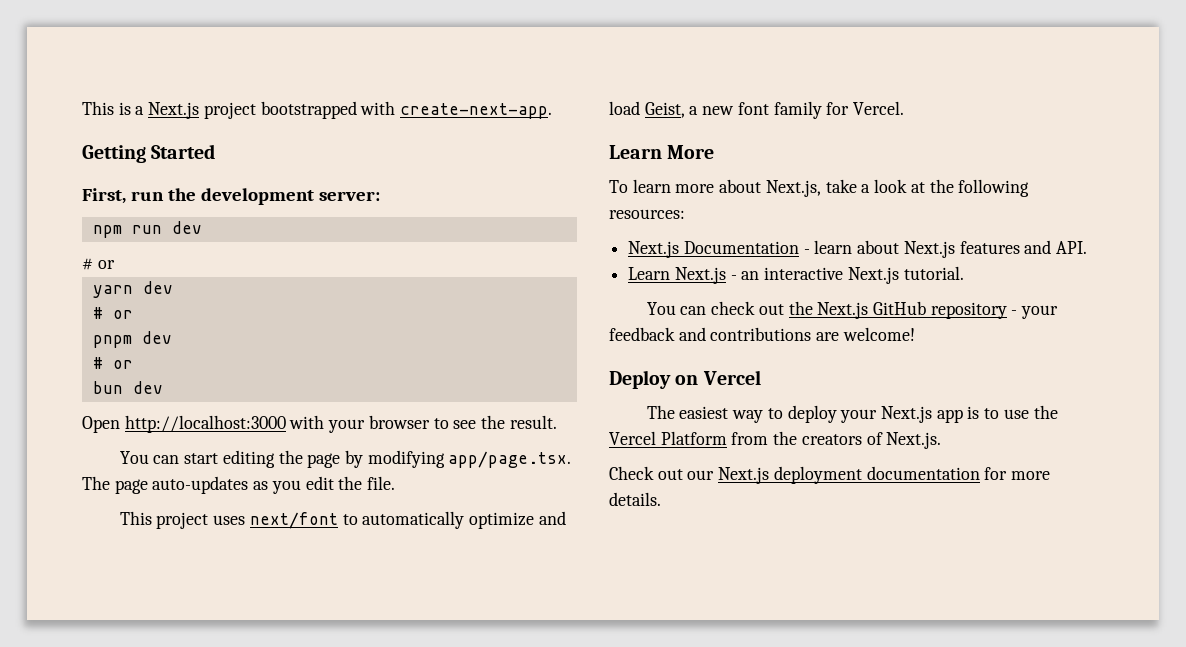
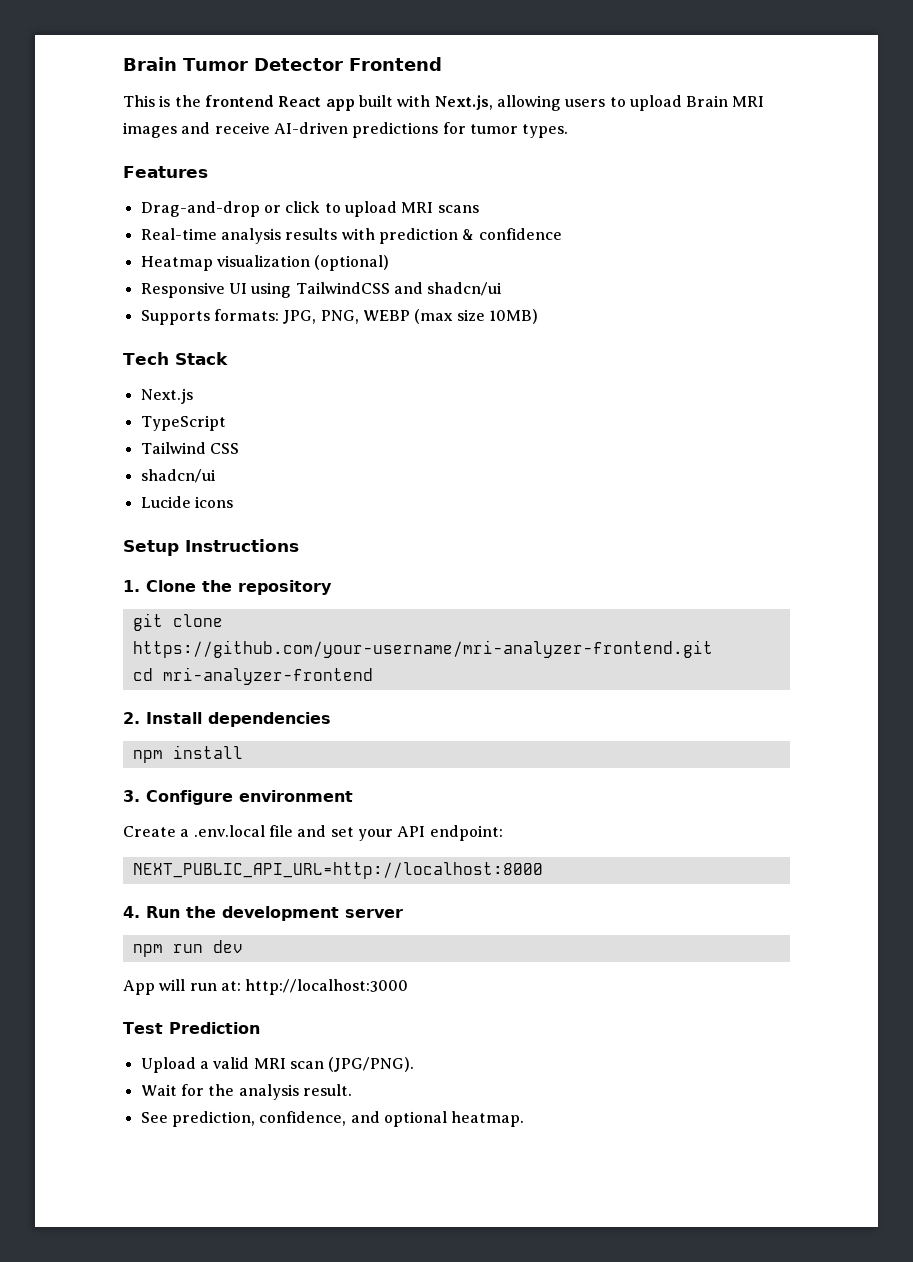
- This is a Next.js project bootstrapped with create-next-app.
- Getting Started
- First, run the development server:
+ Brain Tumor Detector Frontend
+ This is the frontend React app built with Next.js, allowing users to upload Brain MRI images and receive AI-driven predictions for tumor types.
+ Features
+ Drag-and-drop or click to upload MRI scans
+ Real-time analysis results with prediction & confidence
+ Heatmap visualization (optional)
+ Responsive UI using TailwindCSS and shadcn/ui
+ Supports formats: JPG, PNG, WEBP (max size 10MB)
+ Tech Stack
+ Next.js
+ TypeScript
+ Tailwind CSS
+ shadcn/ui
+ Lucide icons
+ Setup Instructions
+ 1. Clone the repository
+ git clone https://github.com/your-username/mri-analyzer-frontend.git
+ cd mri-analyzer-frontend
+ 2. Install dependencies
+ npm install
+ 3. Configure environment
+ Create a .env.local file and set your API endpoint:
+ NEXT_PUBLIC_API_URL=http://localhost:8000
+ 4. Run the development server
  npm run dev
- # or
- yarn dev
- # or
- pnpm dev
- # or
- bun dev
- Open http://localhost:3000 with your browser to see the result.
- You can start editing the page by modifying app/page.tsx. The page auto-updates as you edit the file.
- This project uses next/font to automatically optimize and load Geist, a new font family for Vercel.
- Learn More
- To learn more about Next.js, take a look at the following resources:
- Next.js Documentation - learn about Next.js features and API.
- Learn Next.js - an interactive Next.js tutorial.
- You can check out the Next.js GitHub repository - your feedback and contributions are welcome!
- Deploy on Vercel
- The easiest way to deploy your Next.js app is to use the Vercel Platform from the creators of Next.js.
- Check out our Next.js deployment documentation for more details.
+ App will run at: http://localhost:3000
+ Test Prediction
+ Upload a valid MRI scan (JPG/PNG).
+ Wait for the analysis result.
+ See prediction, confidence, and optional heatmap.

